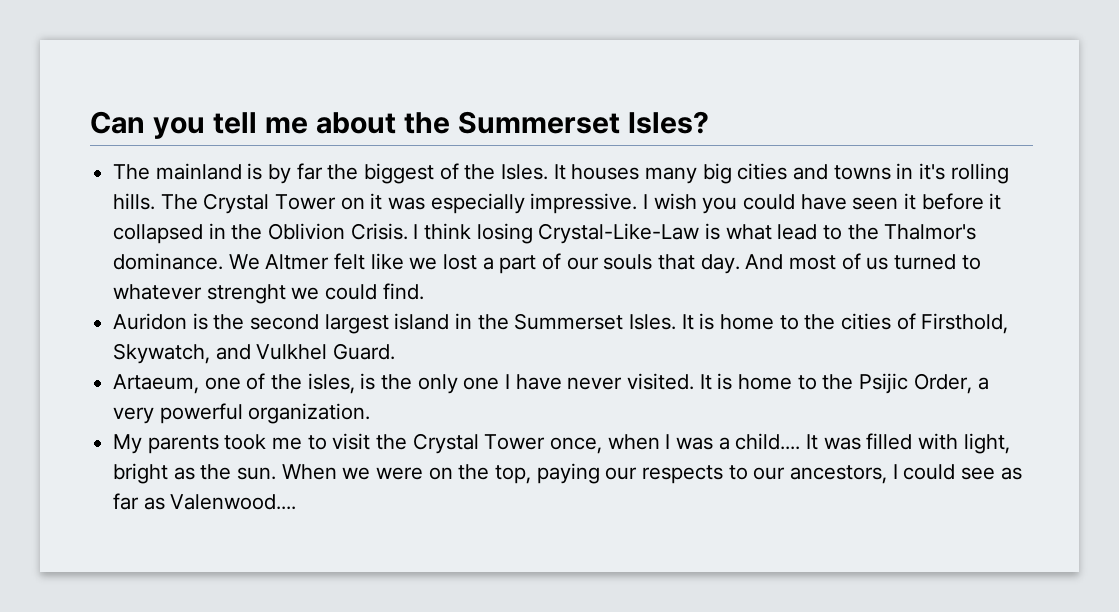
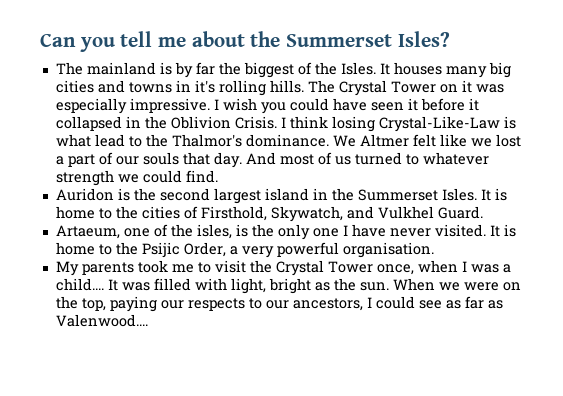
- And most of us turned to whatever strenght we could find.
+ And most of us turned to whatever strength we could find.
- It is home to the Psijic Order, a very powerful organization.
+ It is home to the Psijic Order, a very powerful organisation.

